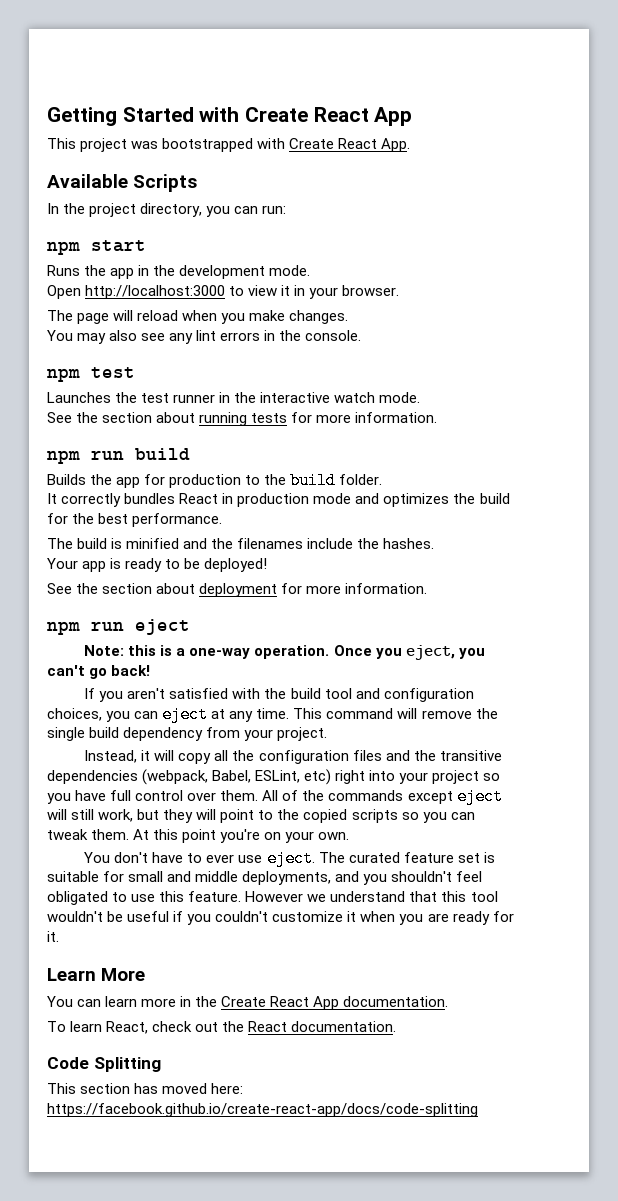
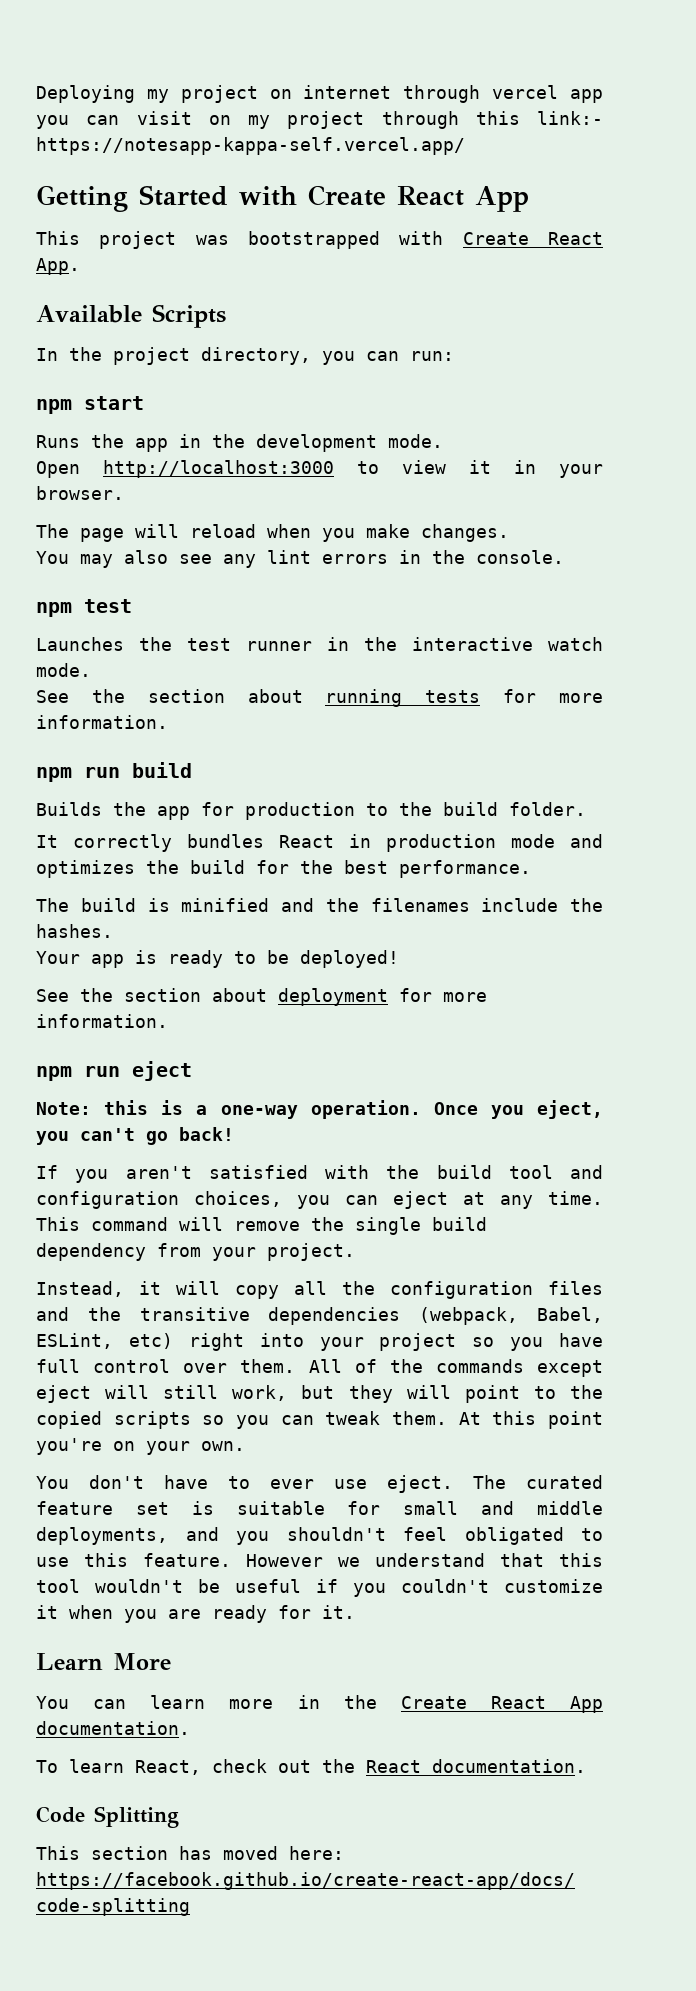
+ Deploying my project on internet through vercel app you can visit on my project through this link:- https://notesapp-kappa-self.vercel.app/

